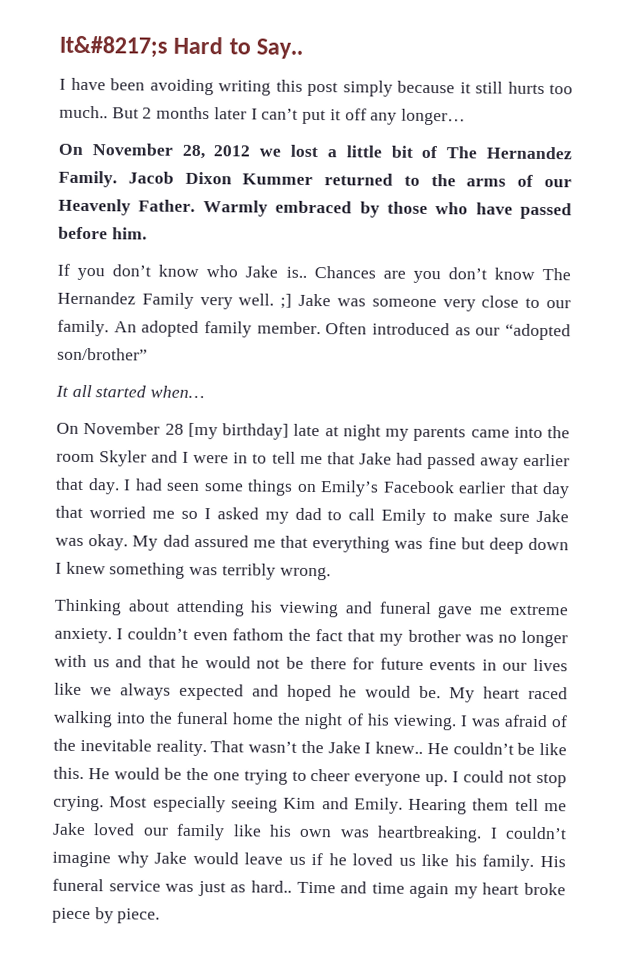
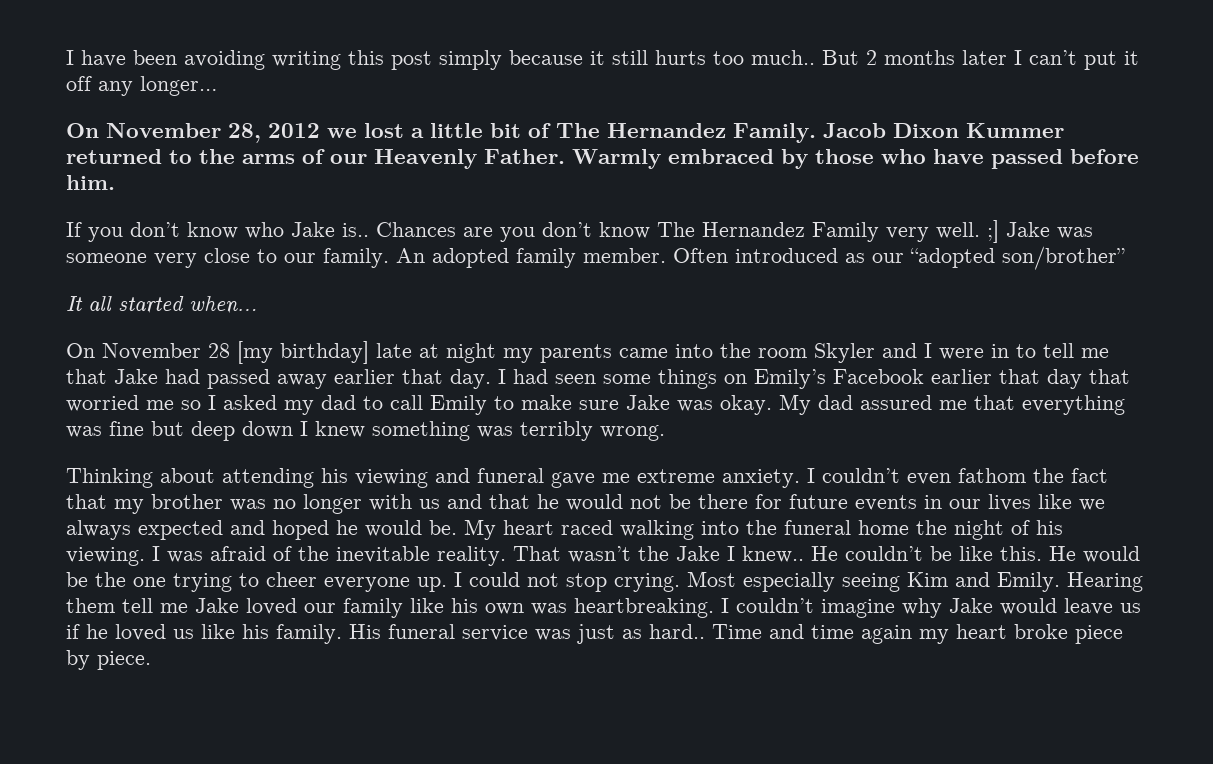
- It&#8217;s Hard to Say..

